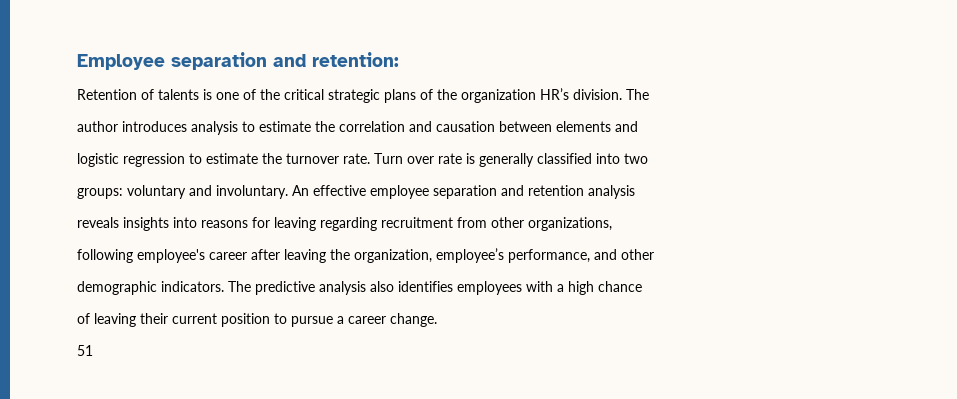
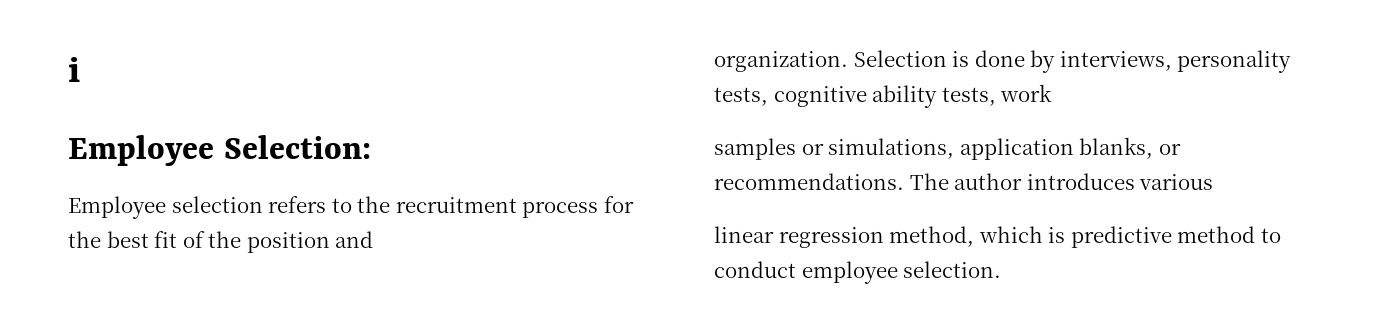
- Employee separation and retention:
- Retention of talents is one of the critical strategic plans of the organization HR’s division. The
- author introduces analysis to estimate the correlation and causation between elements and
- logistic regression to estimate the turnover rate. Turn over rate is generally classified into two
- groups: voluntary and involuntary. An effective employee separation and retention analysis
- reveals insights into reasons for leaving regarding recruitment from other organizations,
- following employee's career after leaving the organization, employee’s performance, and other
- demographic indicators. The predictive analysis also identifies employees with a high chance
- of leaving their current position to pursue a career change.
- 51
+ i
+ Employee Selection:
+ Employee selection refers to the recruitment process for the best fit of the position and
+ organization. Selection is done by interviews, personality tests, cognitive ability tests, work
+ samples or simulations, application blanks, or recommendations. The author introduces various
+ linear regression method, which is predictive method to conduct employee selection.

